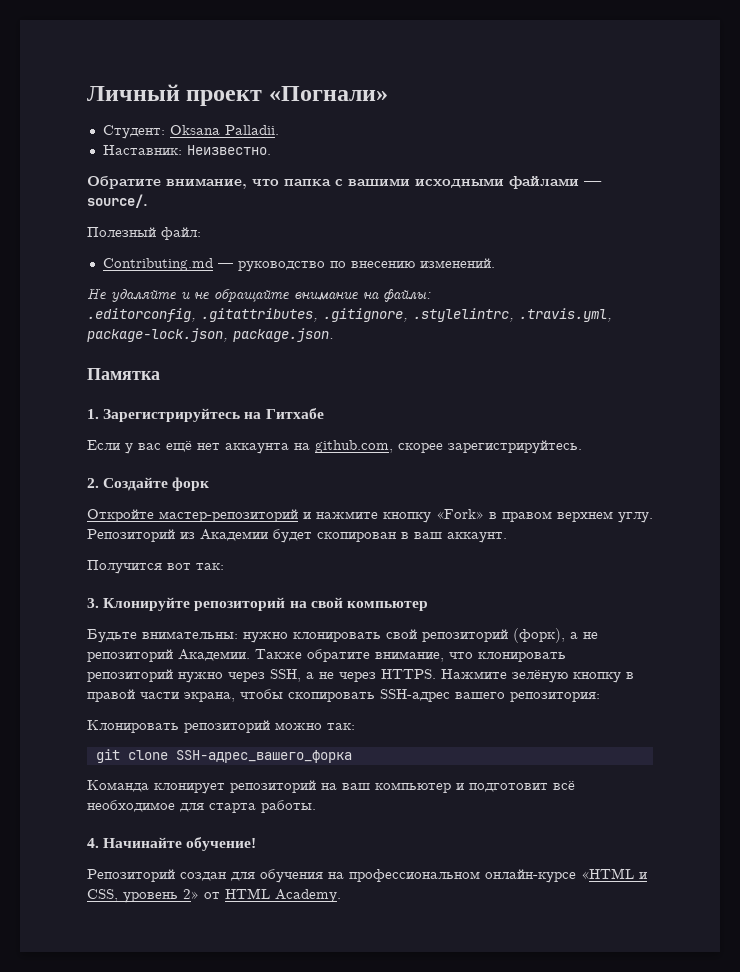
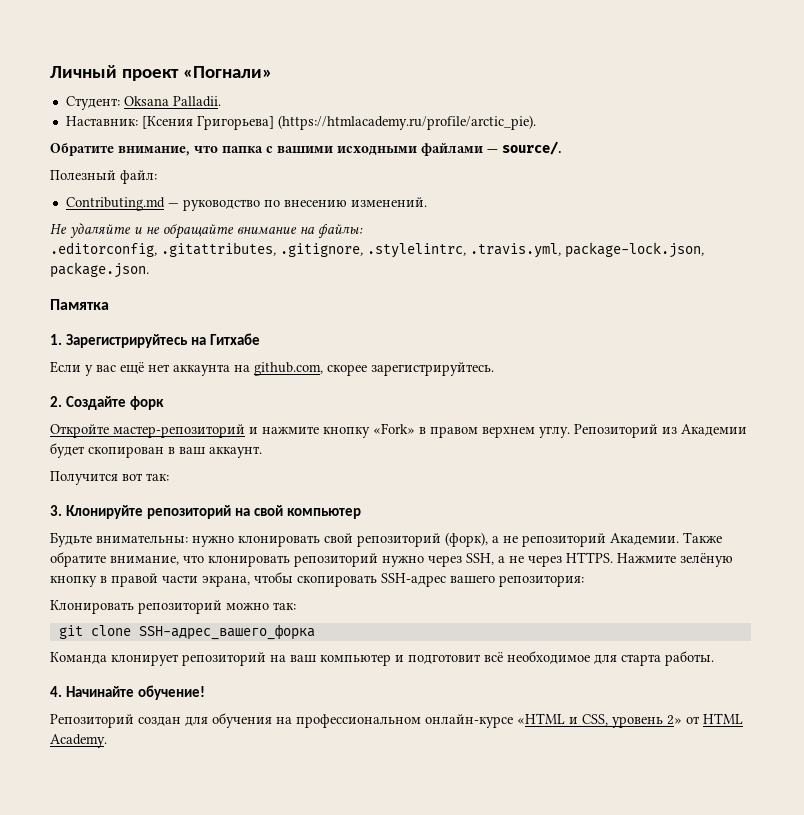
- Наставник: Неизвестно.
+ Наставник: [Ксения Григорьева] (https://htmlacademy.ru/profile/arctic_pie).

